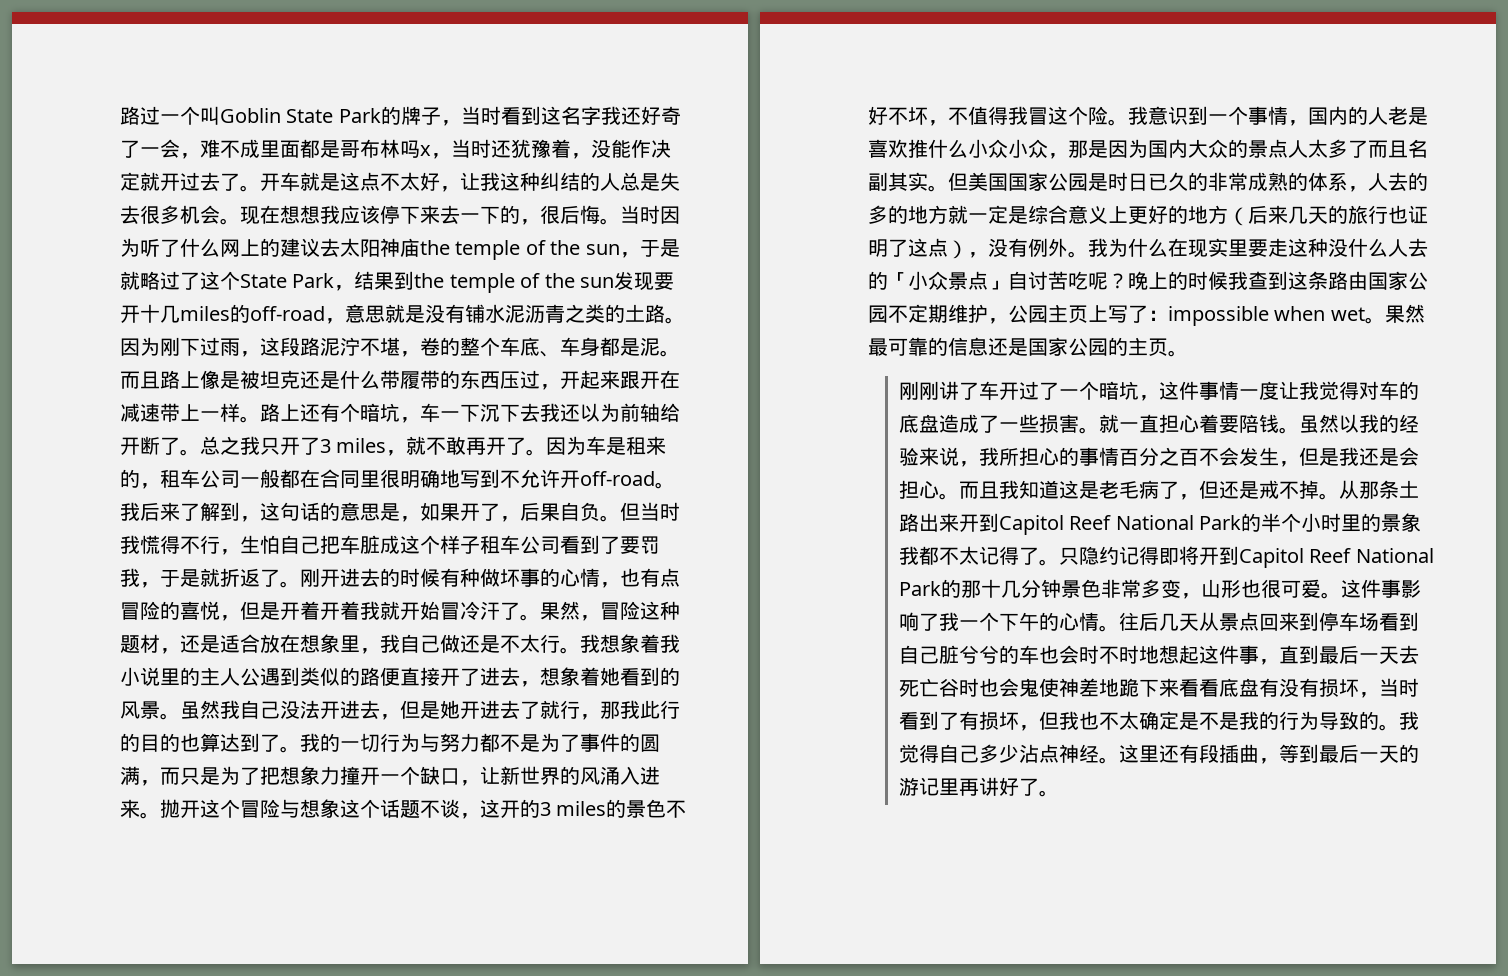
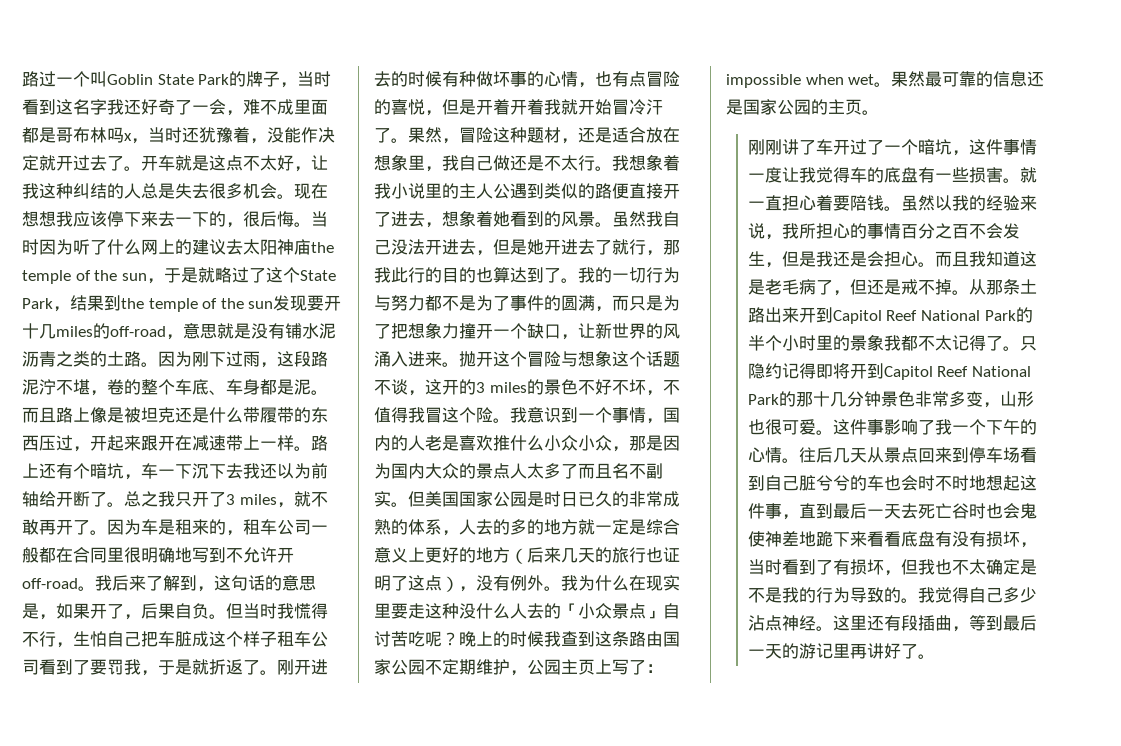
- 我意识到一个事情，国内的人老是喜欢推什么小众小众，那是因为国内大众的景点人太多了而且名副其实。
+ 我意识到一个事情，国内的人老是喜欢推什么小众小众，那是因为国内大众的景点人太多了而且名不副实。
- 刚刚讲了车开过了一个暗坑，这件事情一度让我觉得对车的底盘造成了一些损害。
+ 刚刚讲了车开过了一个暗坑，这件事情一度让我觉得车的底盘有一些损害。

